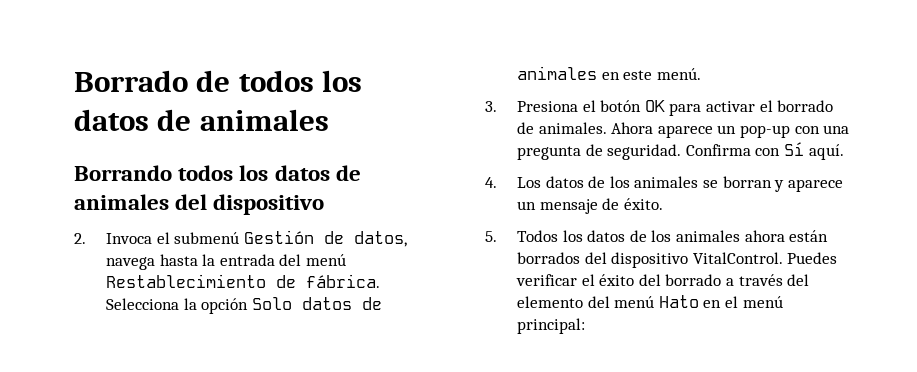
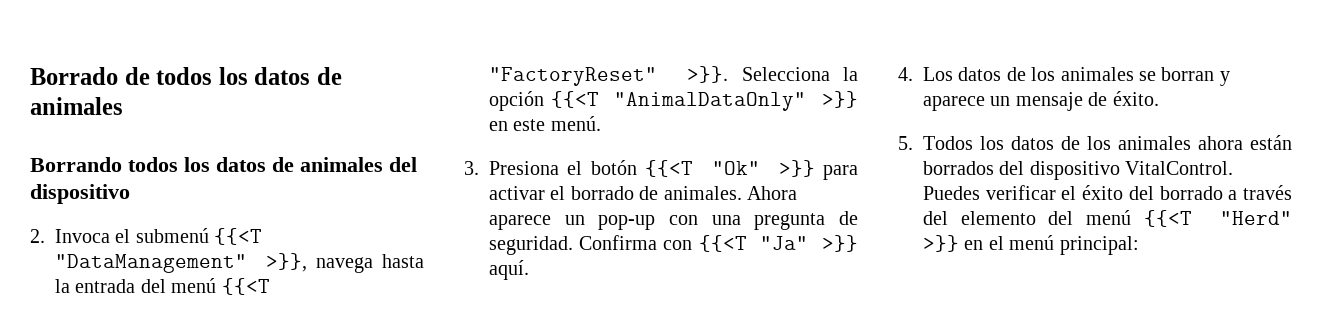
- 2. Invoca el submenú Gestión de datos, navega hasta la entrada del menú Restablecimiento de fábrica. Selecciona la opción Solo datos de animales en este menú.
+ 2. Invoca el submenú {{<T "DataManagement" >}}, navega hasta la entrada del menú {{<T "FactoryReset" >}}. Selecciona la opción {{<T "AnimalDataOnly" >}} en este menú.
- 3. Presiona el botón OK para activar el borrado de animales.
+ 3. Presiona el botón {{<T "Ok" >}} para activar el borrado de animales.
- Confirma con Sí aquí.
+ Confirma con {{<T "Ja" >}} aquí.
- Puedes verificar el éxito del borrado a través del elemento del menú Hato en el menú principal:
+ Puedes verificar el éxito del borrado a través del elemento del menú {{<T "Herd" >}} en el menú principal:

